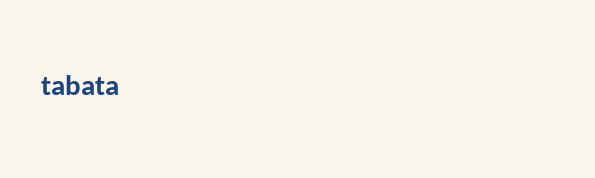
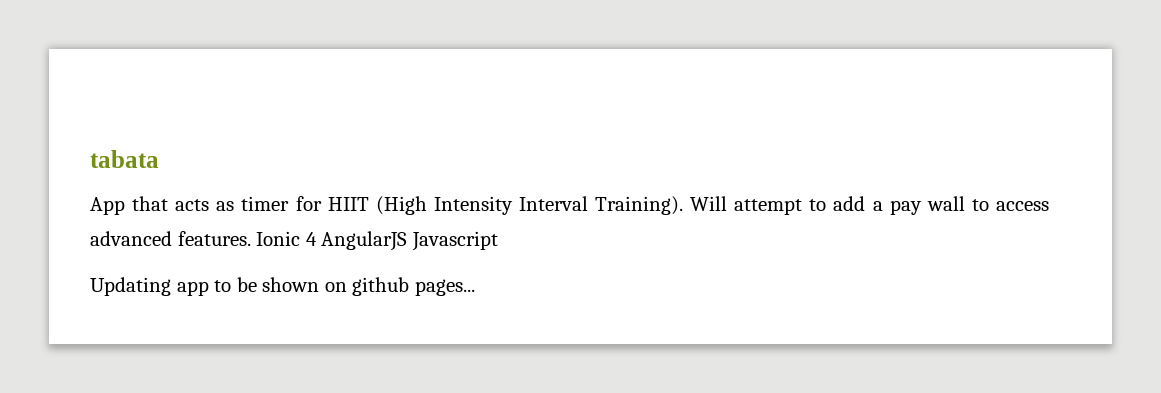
+ App that acts as timer for HIIT (High Intensity Interval Training). Will attempt to add a pay wall to access advanced features. Ionic 4 AngularJS Javascript
+ Updating app to be shown on github pages...

